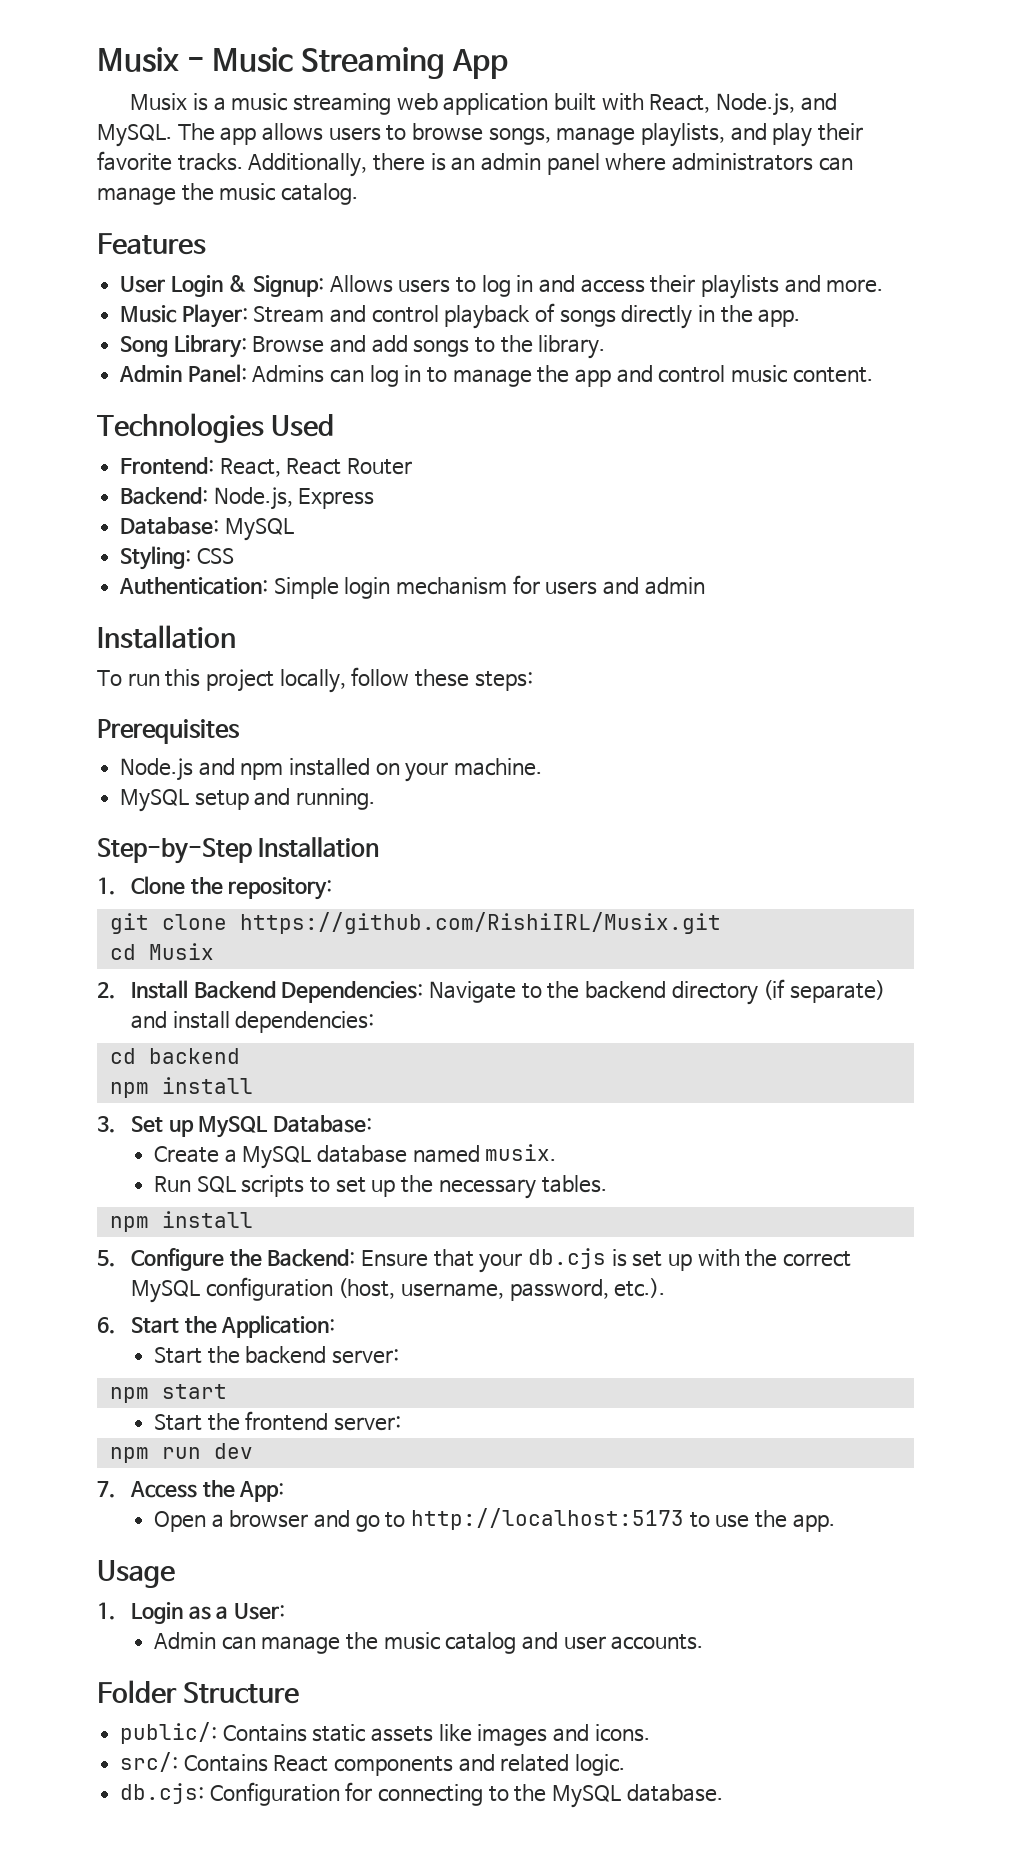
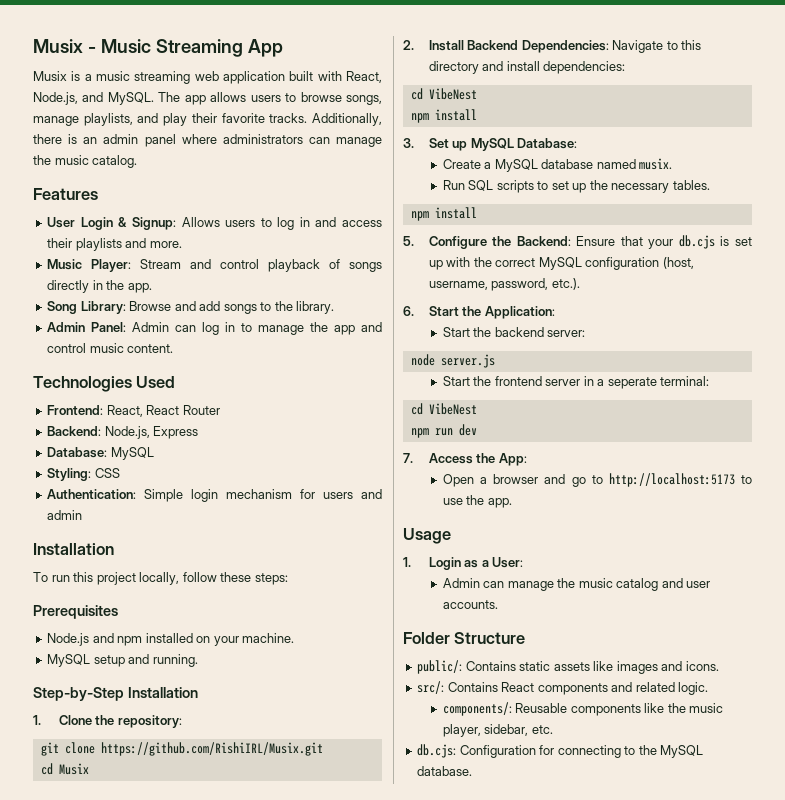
- Admin Panel: Admins can log in to manage the app and control music content.
+ Admin Panel: Admin can log in to manage the app and control music content.
- 2. Install Backend Dependencies: Navigate to the backend directory (if separate) and install dependencies:
- cd backend
+ 2. Install Backend Dependencies: Navigate to this directory and install dependencies:
+ cd VibeNest
- npm start
+ node server.js
- Start the frontend server:
+ Start the frontend server in a seperate terminal:
+ cd VibeNest
+ components/: Reusable components like the music player, sidebar, etc.

